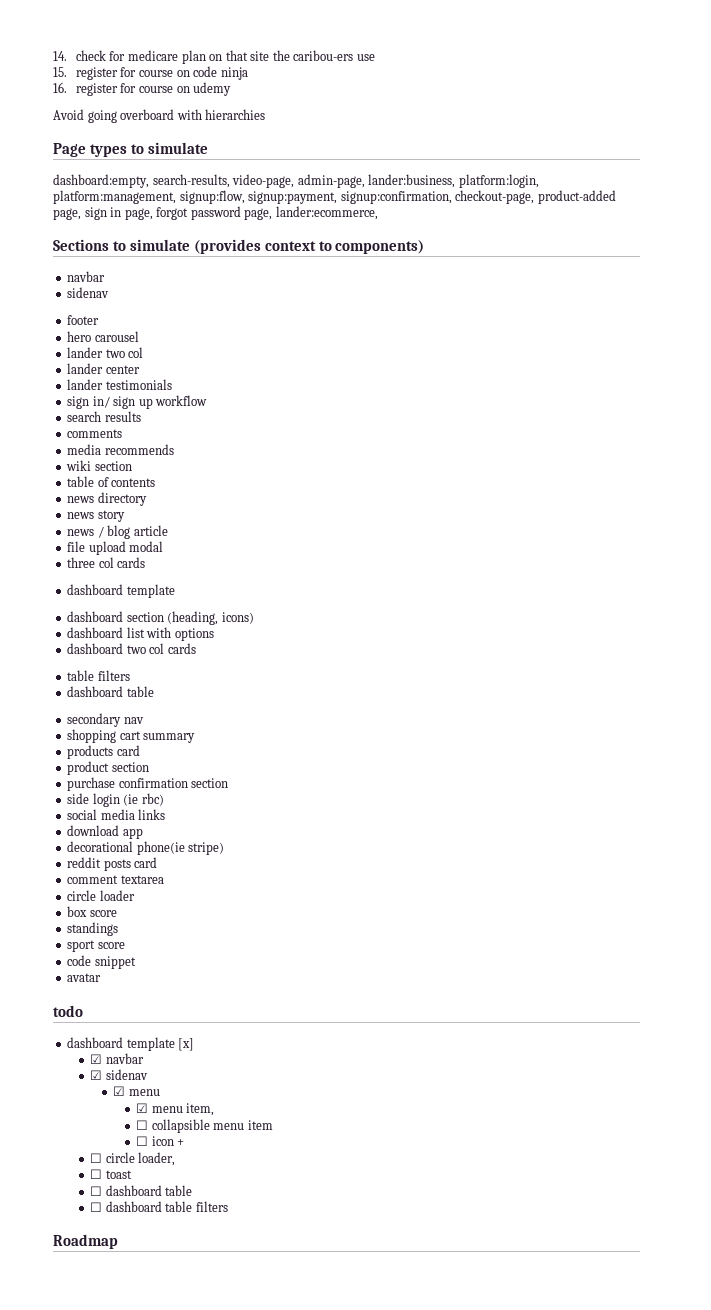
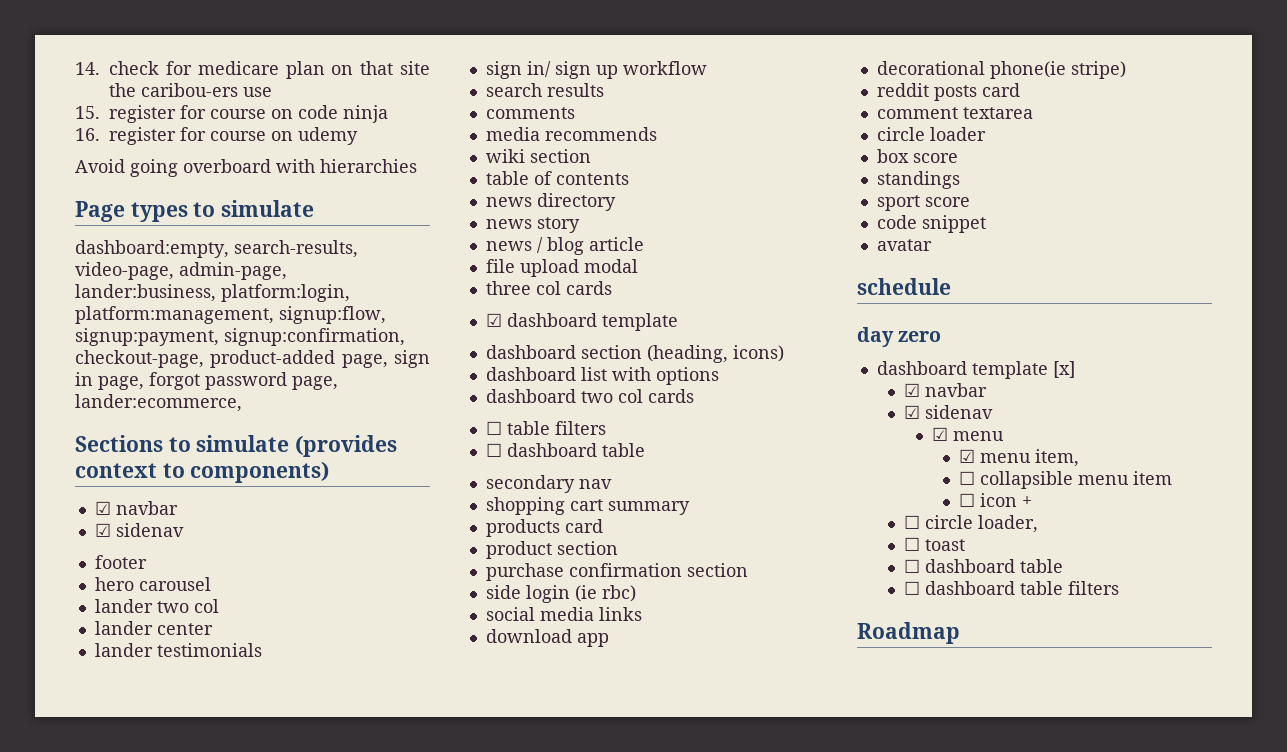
  Sections to simulate (provides context to components)
- navbar
- sidenav
+ ☑ navbar
+ ☑ sidenav
  three col cards
- dashboard template
+ ☑ dashboard template
  dashboard two col cards
- table filters
- dashboard table
+ ☐ table filters
+ ☐ dashboard table
- todo
+ schedule
+ day zero

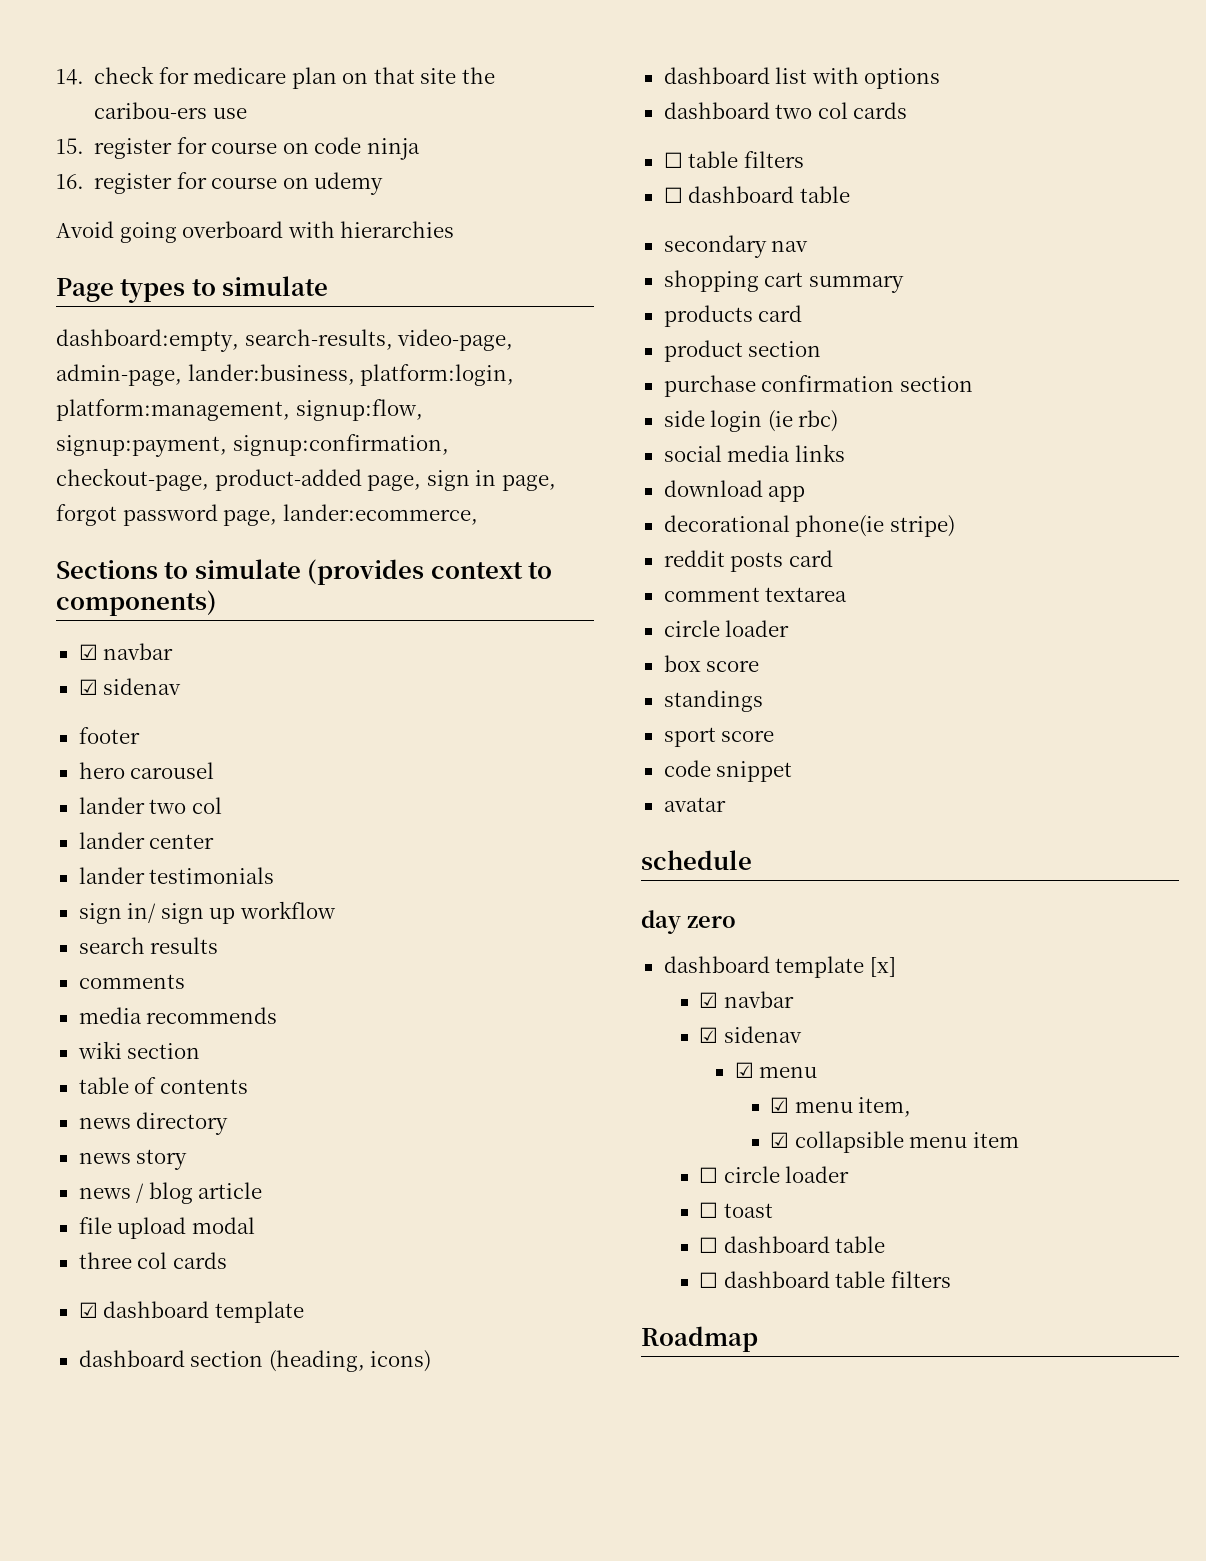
- ☐ collapsible menu item
+ ☑ collapsible menu item
- ☐ icon +
- ☐ circle loader,
+ ☐ circle loader

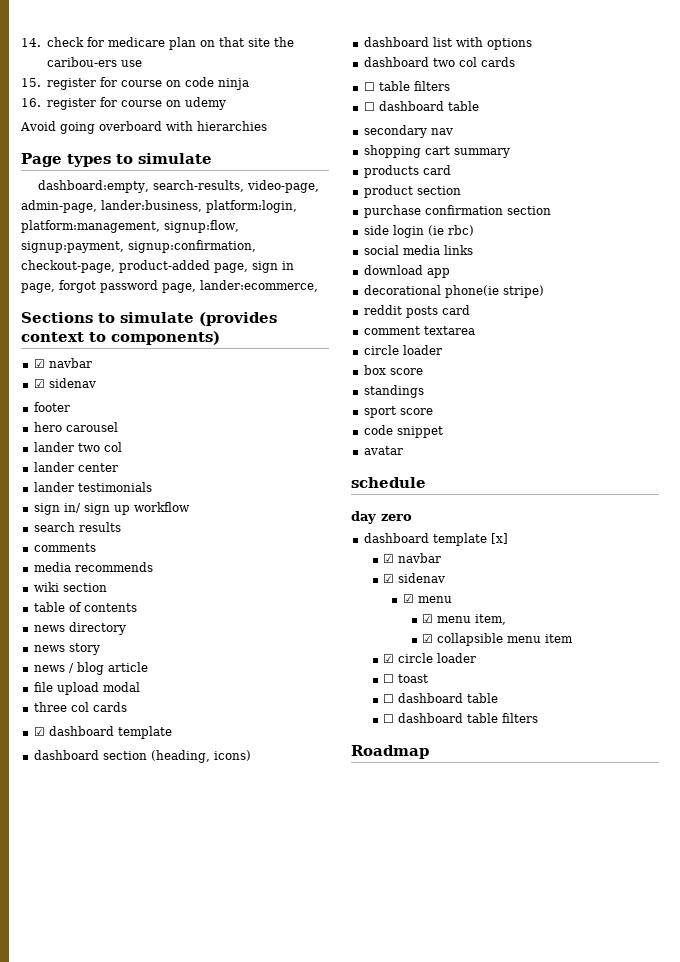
- ☐ circle loader
+ ☑ circle loader

